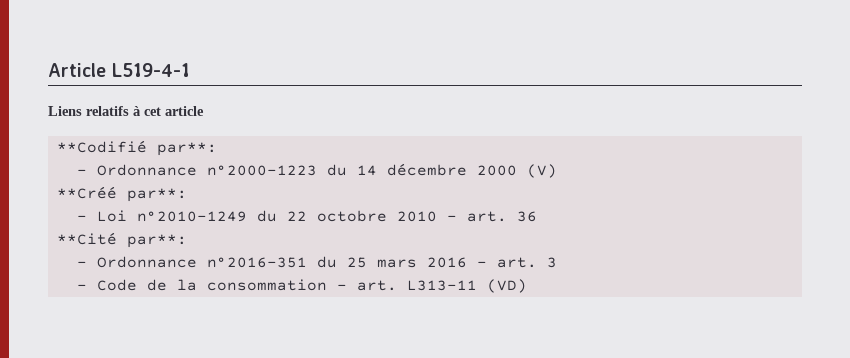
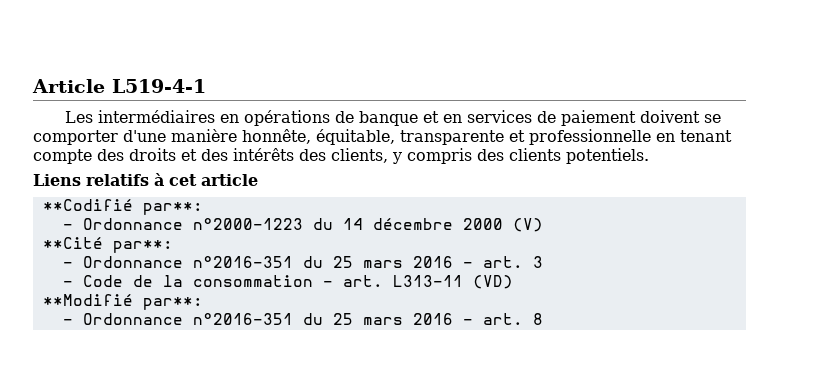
+ Les intermédiaires en opérations de banque et en services de paiement doivent se comporter d'une manière honnête, équitable, transparente et professionnelle en tenant compte des droits et des intérêts des clients, y compris des clients potentiels.
- **Créé par**:
- - Loi n°2010-1249 du 22 octobre 2010 - art. 36
+ **Modifié par**:
+ - Ordonnance n°2016-351 du 25 mars 2016 - art. 8

